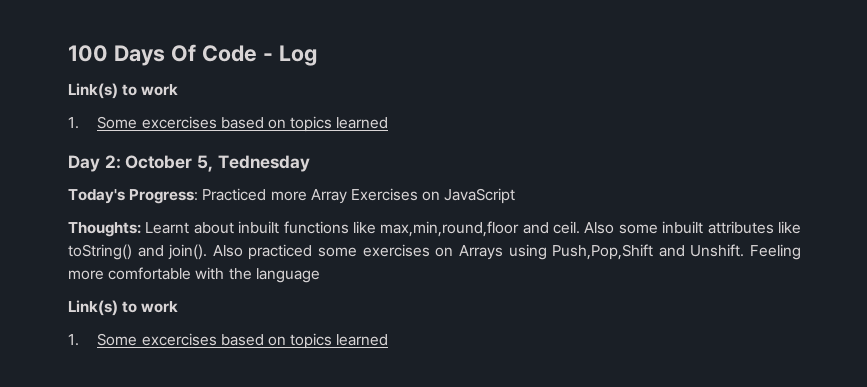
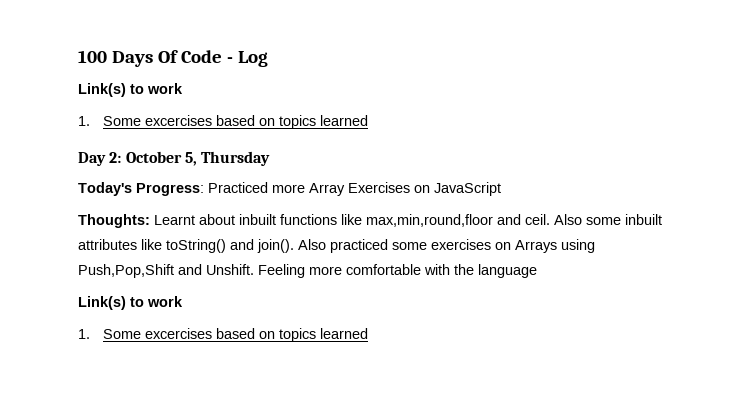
- Day 2: October 5, Tednesday
+ Day 2: October 5, Thursday

